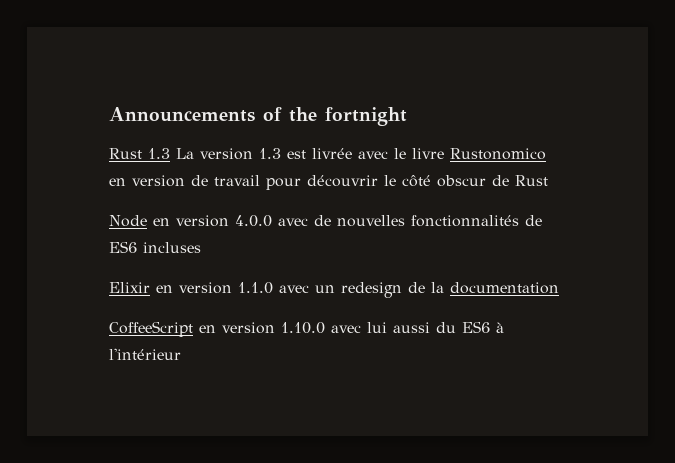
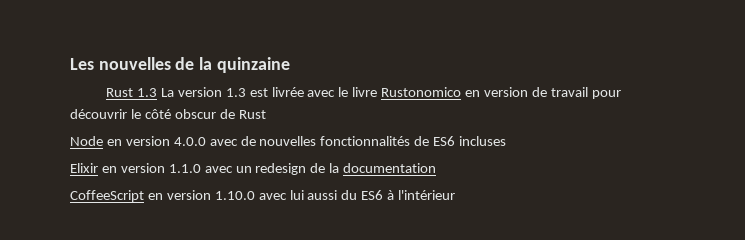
- Announcements of the fortnight
+ Les nouvelles de la quinzaine

